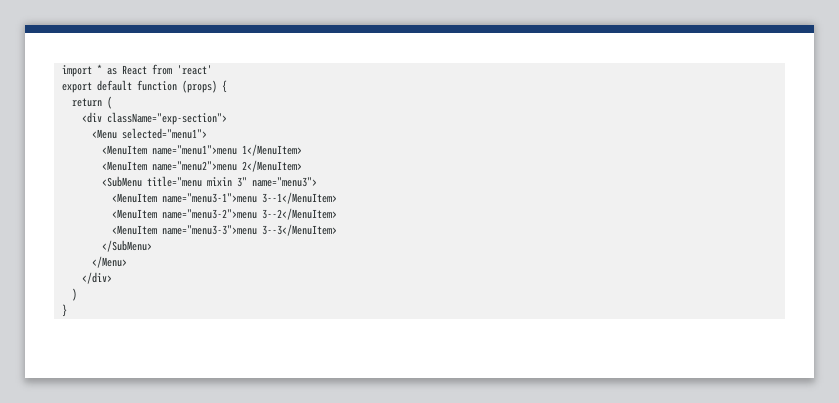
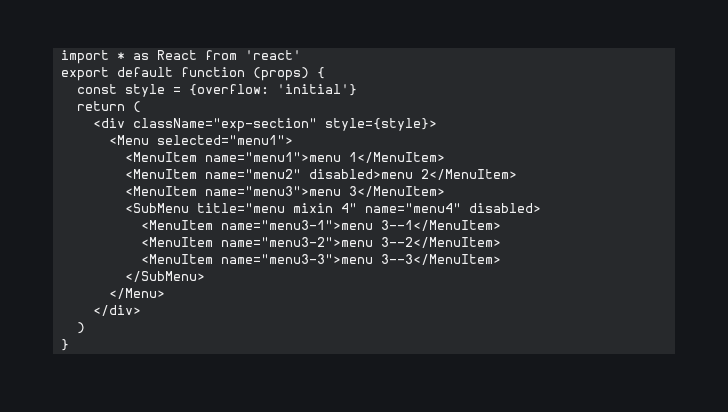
+ const style = {overflow: 'initial'}
- <div className="exp-section">
+ <div className="exp-section" style={style}>
- <MenuItem name="menu2">menu 2</MenuItem>
+ <MenuItem name="menu2" disabled>menu 2</MenuItem>
+ <MenuItem name="menu3">menu 3</MenuItem>
- <SubMenu title="menu mixin 3" name="menu3">
+ <SubMenu title="menu mixin 4" name="menu4" disabled>

